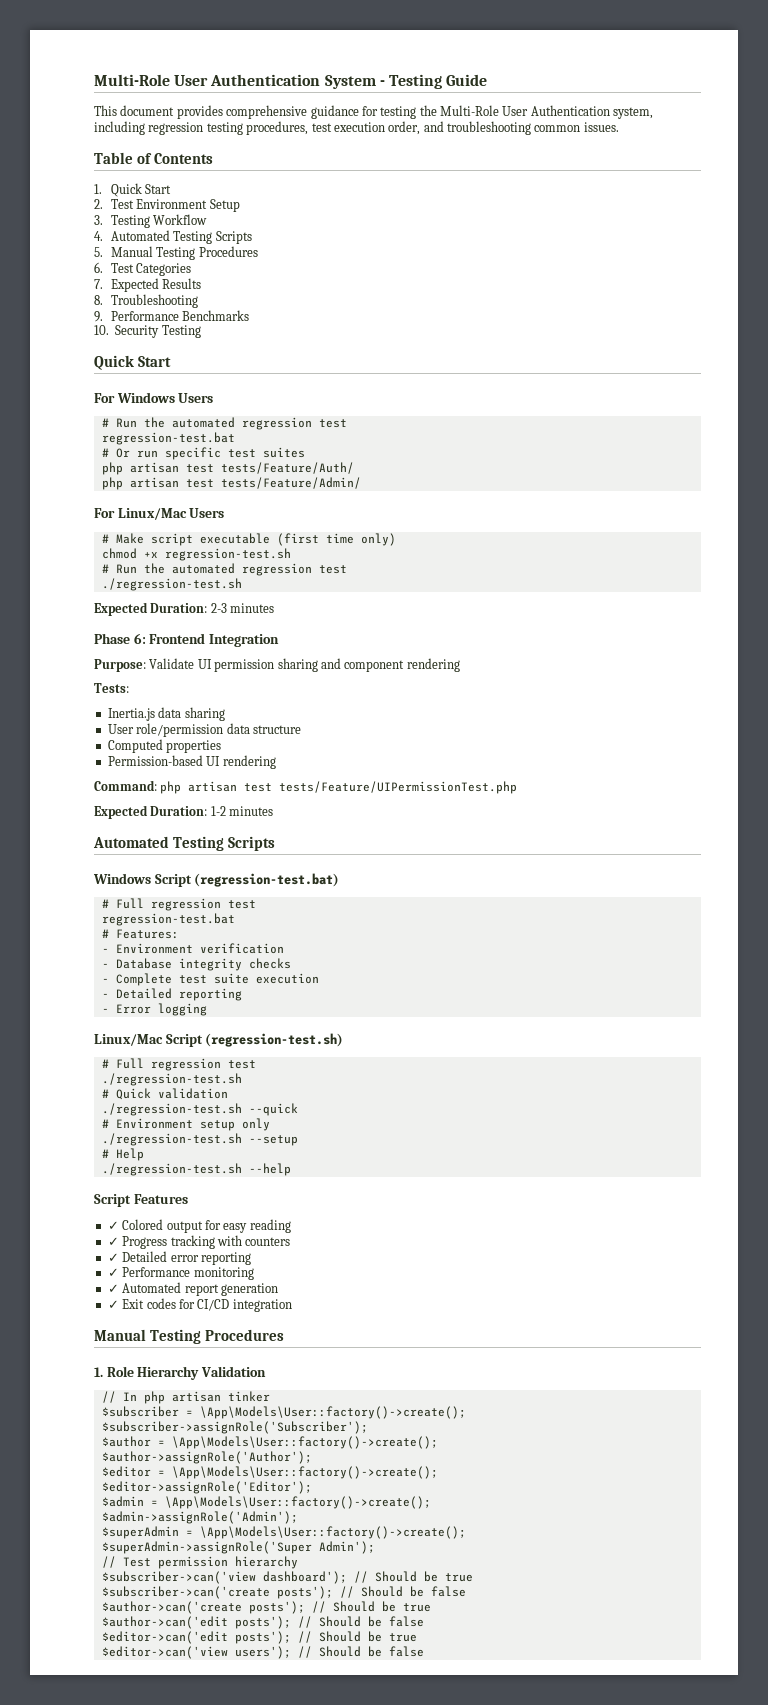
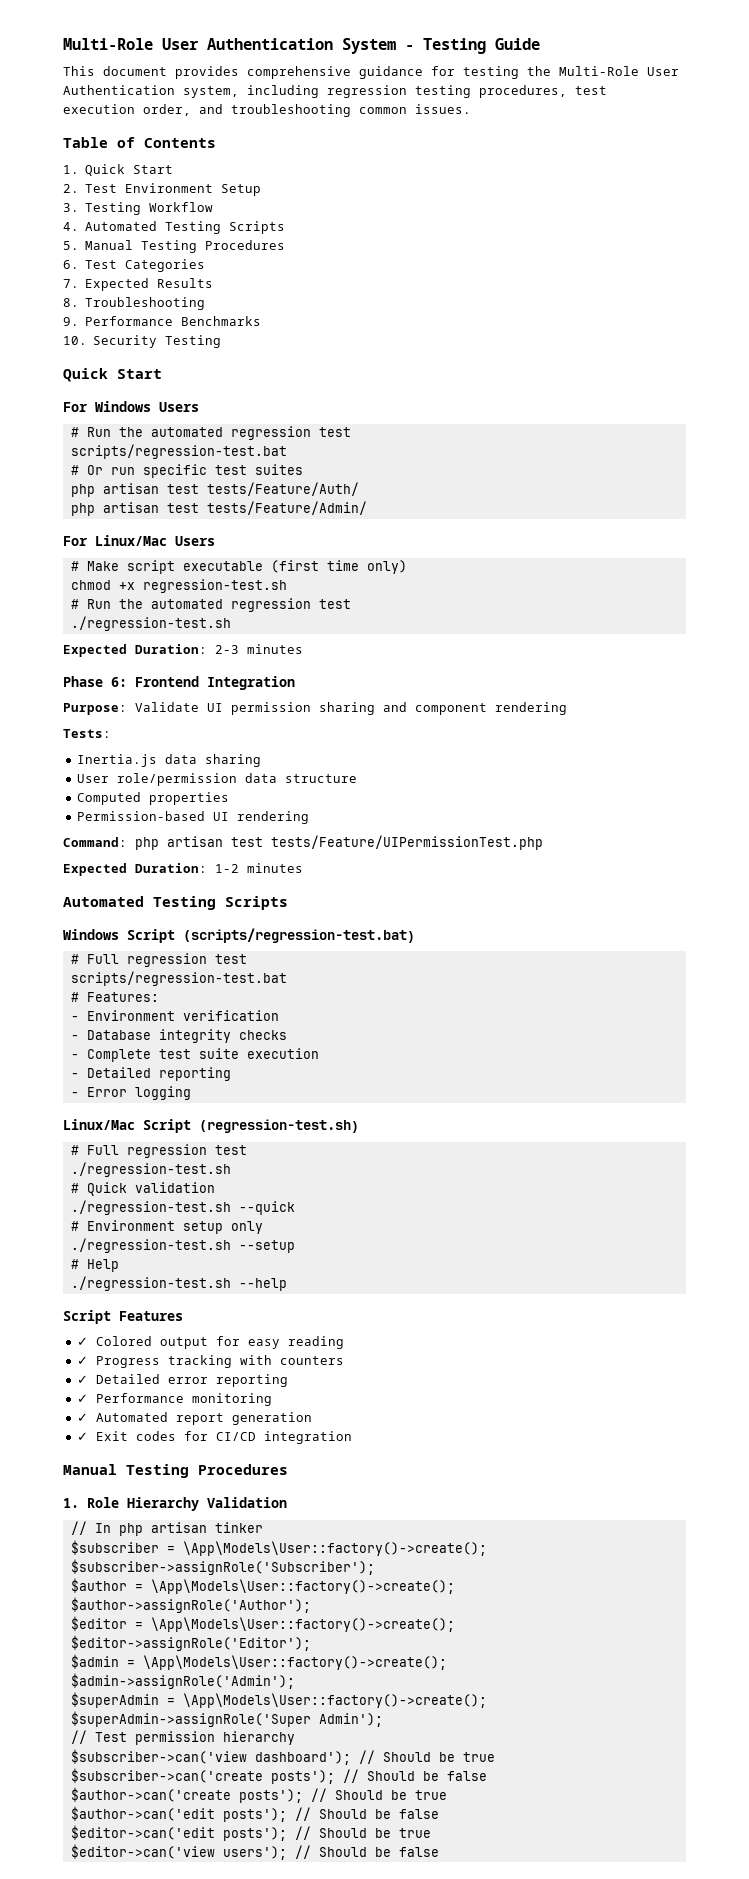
  For Windows Users
  # Run the automated regression test
- regression-test.bat
+ scripts/regression-test.bat
- Windows Script (regression-test.bat)
+ Windows Script (scripts/regression-test.bat)
  # Full regression test
- regression-test.bat
+ scripts/regression-test.bat

